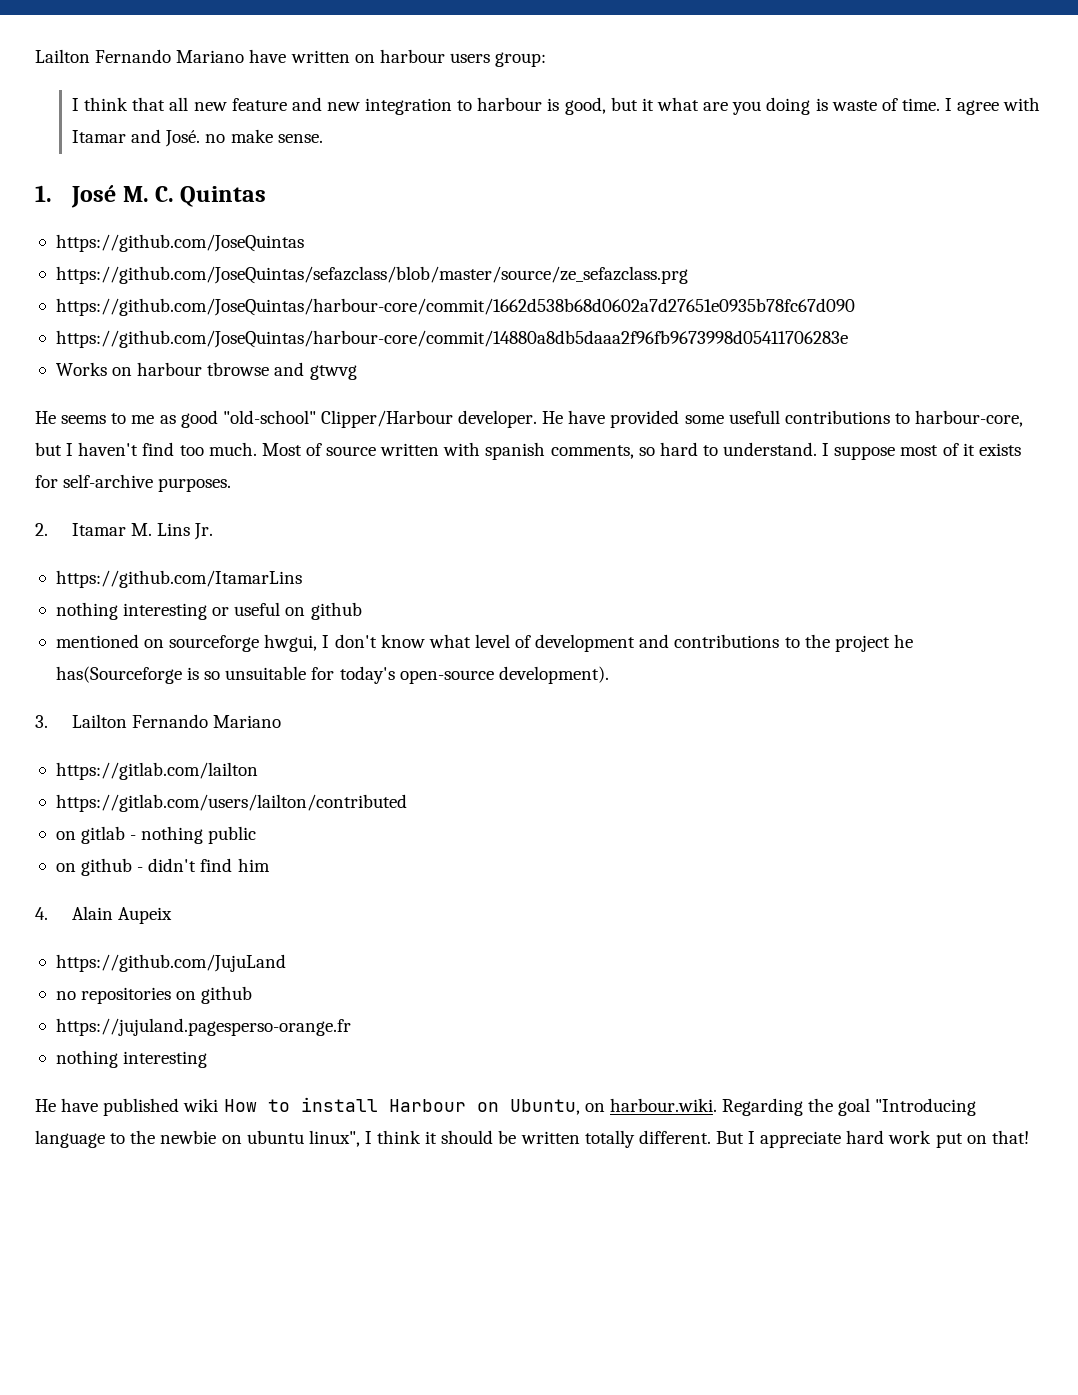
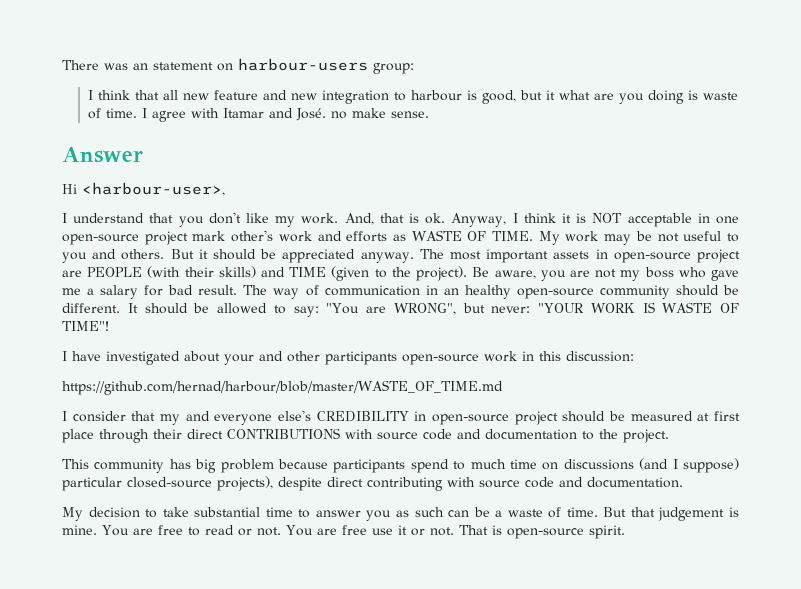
- Lailton Fernando Mariano have written on harbour users group:
+ There was an statement on harbour-users group:
- 1. José M. C. Quintas
- https://github.com/JoseQuintas
- https://github.com/JoseQuintas/sefazclass/blob/master/source/ze_sefazclass.prg
- https://github.com/JoseQuintas/harbour-core/commit/1662d538b68d0602a7d27651e0935b78fc67d090
- https://github.com/JoseQuintas/harbour-core/commit/14880a8db5daaa2f96fb9673998d05411706283e
- Works on harbour tbrowse and gtwvg
- He seems to me as good "old-school" Clipper/Harbour developer. He have provided some usefull contributions to harbour-core, but I haven't find too much. Most of source written with spanish comments, so hard to understand. I suppose most of it exists for self-archive purposes.
- 2. Itamar M. Lins Jr.
- https://github.com/ItamarLins
- nothing interesting or useful on github
- mentioned on sourceforge hwgui, I don't know what level of development and contributions to the project he has(Sourceforge is so unsuitable for today's open-source development).
- 3. Lailton Fernando Mariano
- https://gitlab.com/lailton
- https://gitlab.com/users/lailton/contributed
- on gitlab - nothing public
- on github - didn't find him
- 4. Alain Aupeix
- https://github.com/JujuLand
- no repositories on github
- https://jujuland.pagesperso-orange.fr
- nothing interesting
- He have published wiki How to install Harbour on Ubuntu, on harbour.wiki. Regarding the goal "Introducing language to the newbie on ubuntu linux", I think it should be written totally different. But I appreciate hard work put on that!
+ Answer
+ Hi <harbour-user>,
+ I understand that you don't like my work. And, that is ok. Anyway, I think it is NOT acceptable in one open-source project mark other's work and efforts as WASTE OF TIME. My work may be not useful to you and others. But it should be appreciated anyway. The most important assets in open-source project are PEOPLE (with their skills) and TIME (given to the project). Be aware, you are not my boss who gave me a salary for bad result. The way of communication in an healthy open-source community should be different. It should be allowed to say: "You are WRONG", but never: "YOUR WORK IS WASTE OF TIME"!
+ I have investigated about your and other participants open-source work in this discussion:
+ https://github.com/hernad/harbour/blob/master/WASTE_OF_TIME.md
+ I consider that my and everyone else's CREDIBILITY in open-source project should be measured at first place through their direct CONTRIBUTIONS with source code and documentation to the project.
+ This community has big problem because participants spend to much time on discussions (and I suppose) particular closed-source projects), despite direct contributing with source code and documentation.
+ My decision to take substantial time to answer you as such can be a waste of time. But that judgement is mine. You are free to read or not. You are free use it or not. That is open-source spirit.

